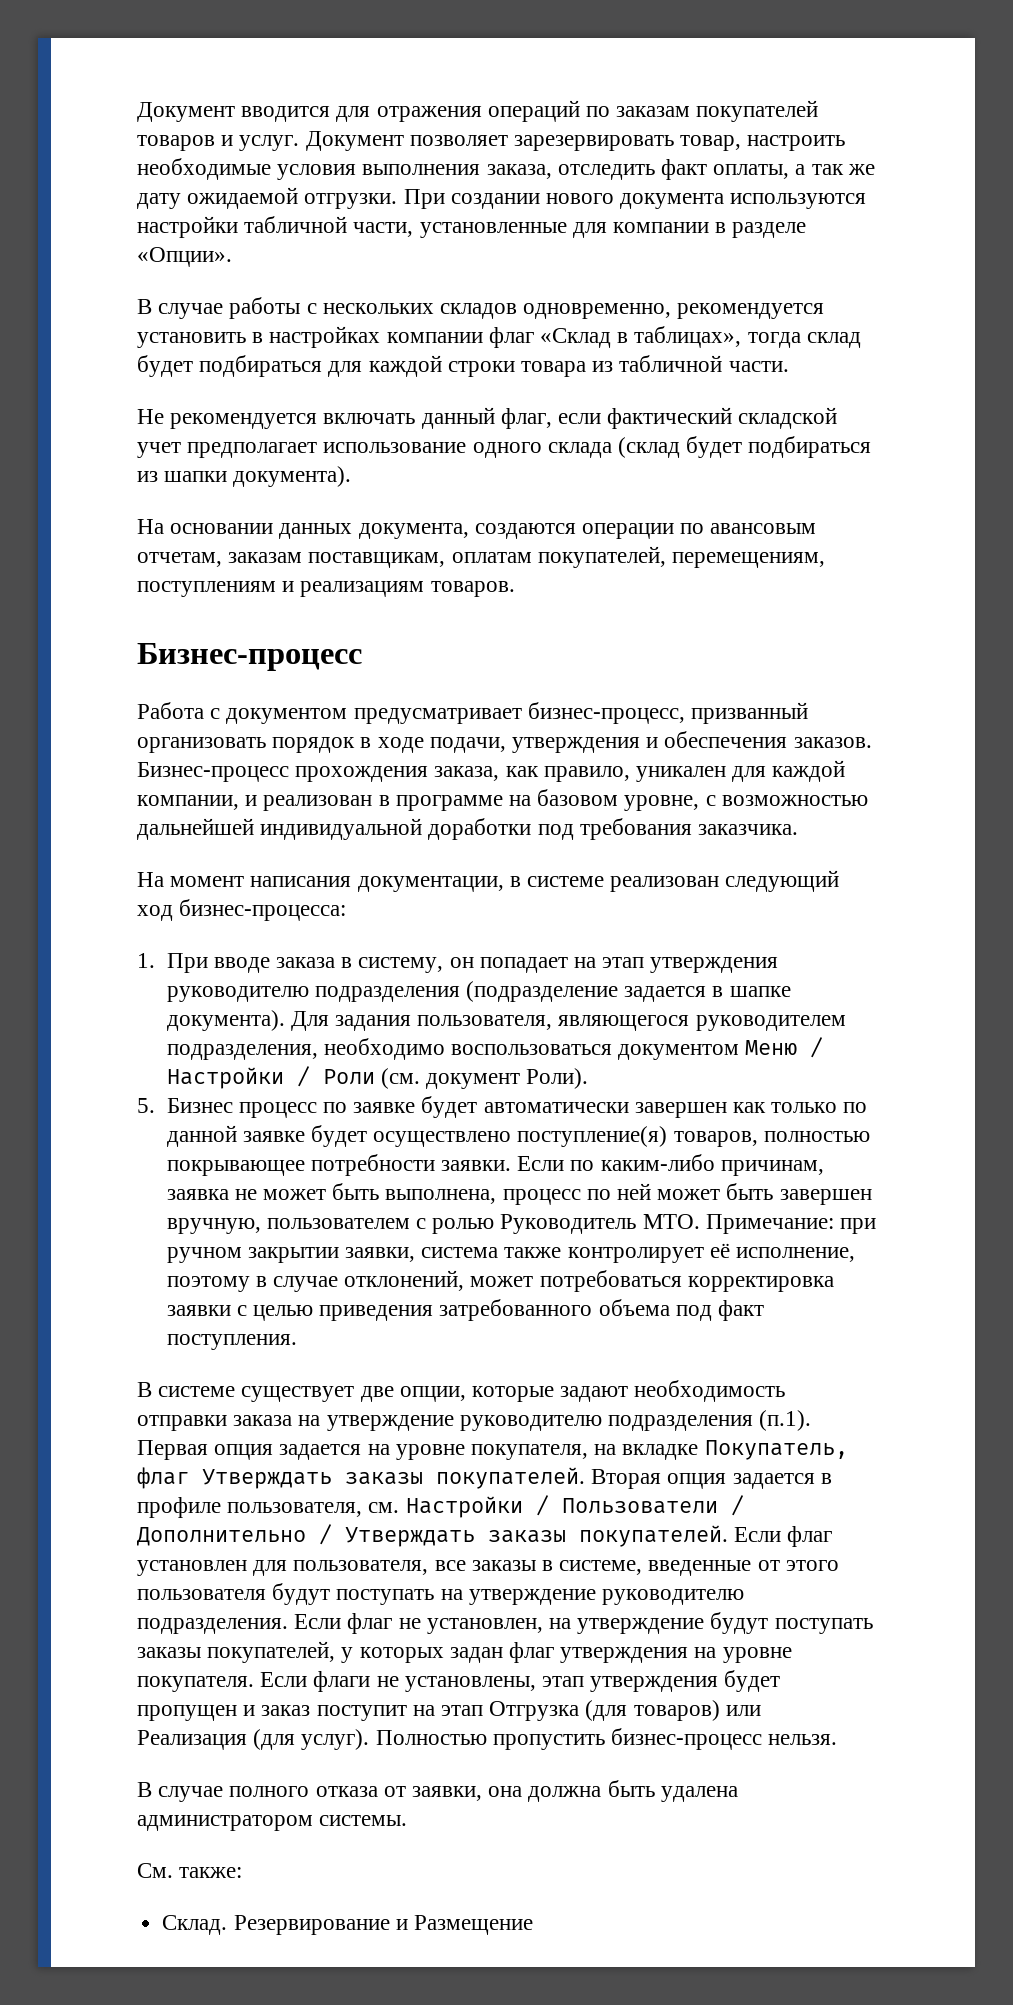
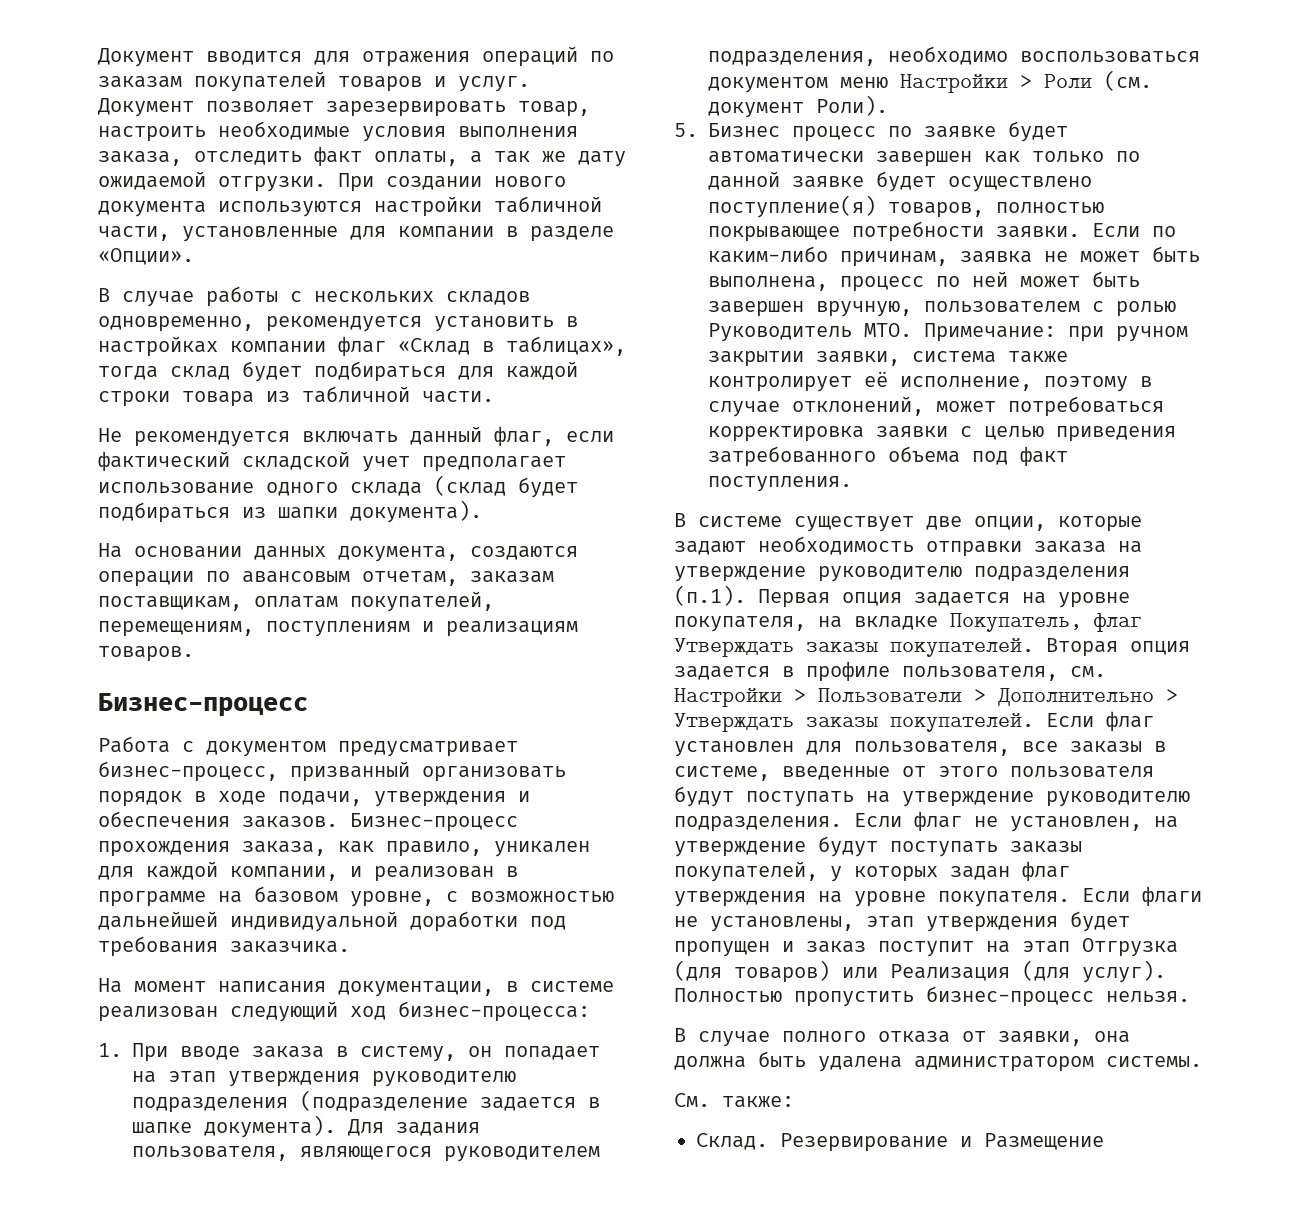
- Для задания пользователя, являющегося руководителем подразделения, необходимо воспользоваться документом Меню / Настройки / Роли (см. документ Роли).
+ Для задания пользователя, являющегося руководителем подразделения, необходимо воспользоваться документом меню Настройки > Роли (см. документ Роли).
- Вторая опция задается в профиле пользователя, см. Настройки / Пользователи / Дополнительно / Утверждать заказы покупателей.
+ Вторая опция задается в профиле пользователя, см. Настройки > Пользователи > Дополнительно > Утверждать заказы покупателей.

